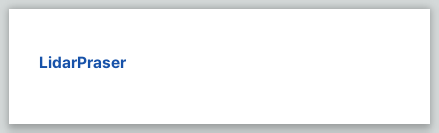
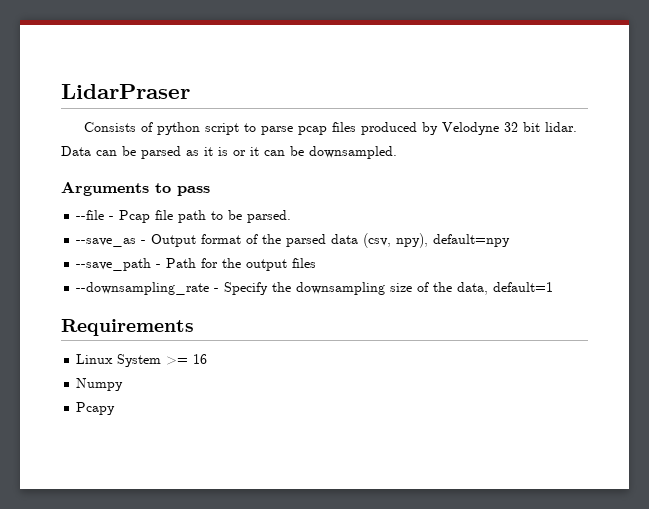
+ Consists of python script to parse pcap files produced by Velodyne 32 bit lidar. Data can be parsed as it is or it can be downsampled.
+ Arguments to pass
+ --file - Pcap file path to be parsed.
+ --save_as - Output format of the parsed data (csv, npy), default=npy
+ --save_path - Path for the output files
+ --downsampling_rate - Specify the downsampling size of the data, default=1
+ Requirements
+ Linux System >= 16
+ Numpy
+ Pcapy

